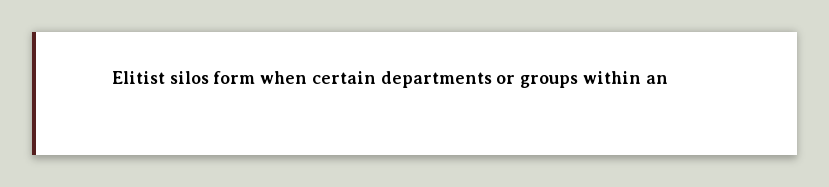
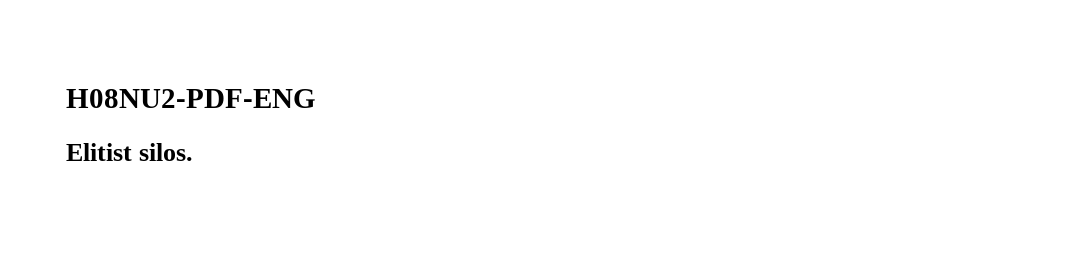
- Elitist silos form when certain departments or groups within an
+ H08NU2-PDF-ENG
+ Elitist silos.

